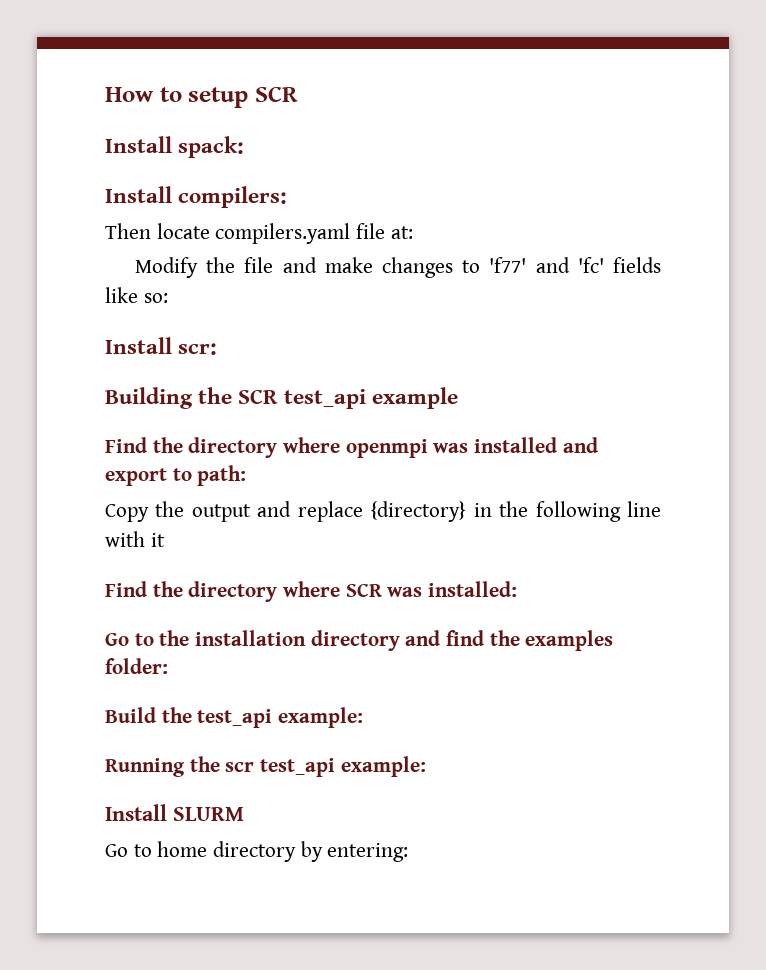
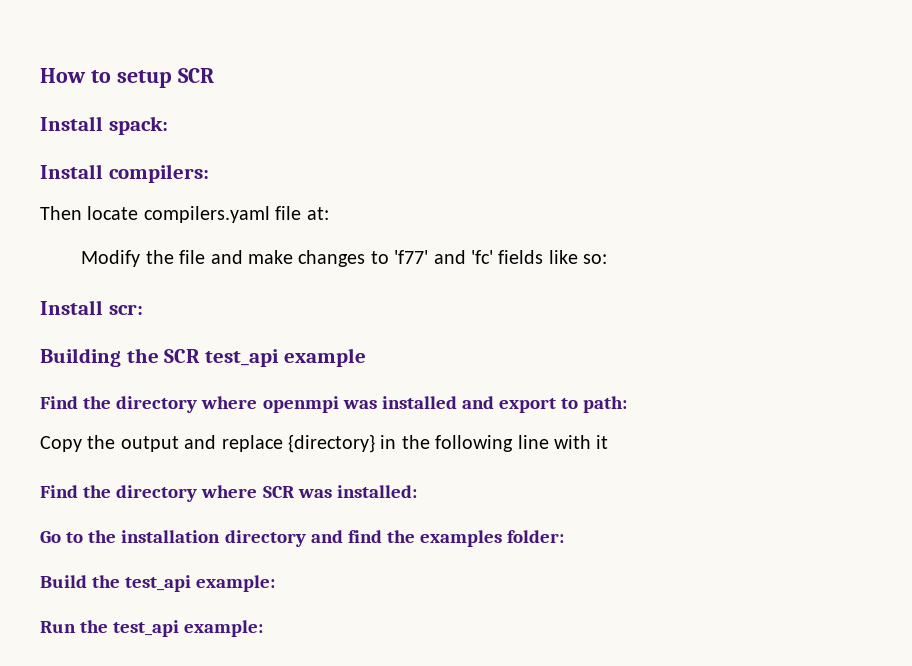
- Running the scr test_api example:
- Install SLURM
- Go to home directory by entering:
+ Run the test_api example:

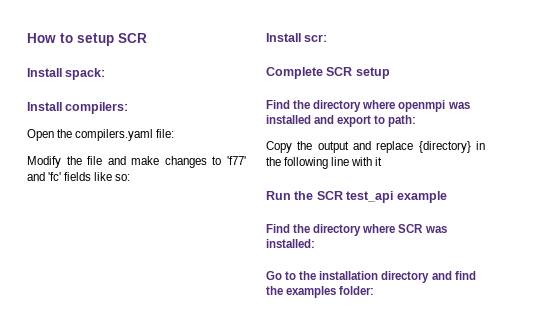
- Then locate compilers.yaml file at:
+ Open the compilers.yaml file:
- Building the SCR test_api example
+ Complete SCR setup
+ Run the SCR test_api example
- Build the test_api example:
- Run the test_api example:

